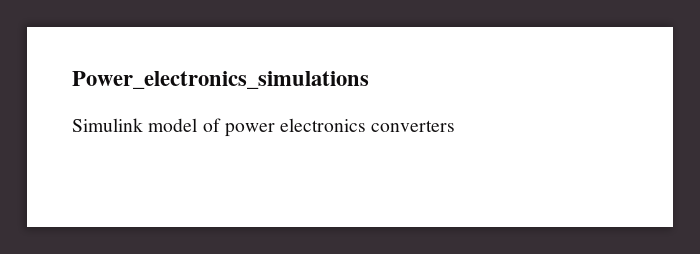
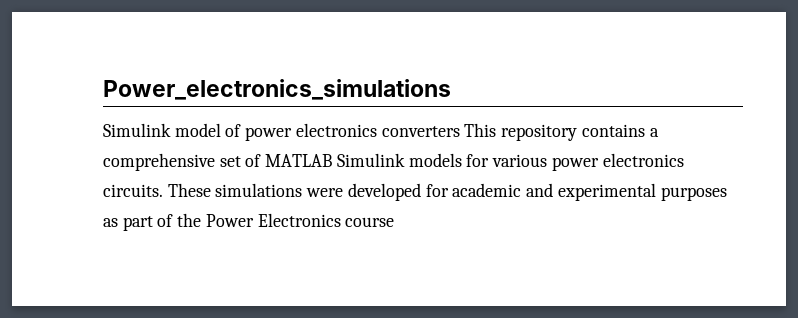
- Simulink model of power electronics converters
+ Simulink model of power electronics converters This repository contains a comprehensive set of MATLAB Simulink models for various power electronics circuits. These simulations were developed for academic and experimental purposes as part of the Power Electronics course

